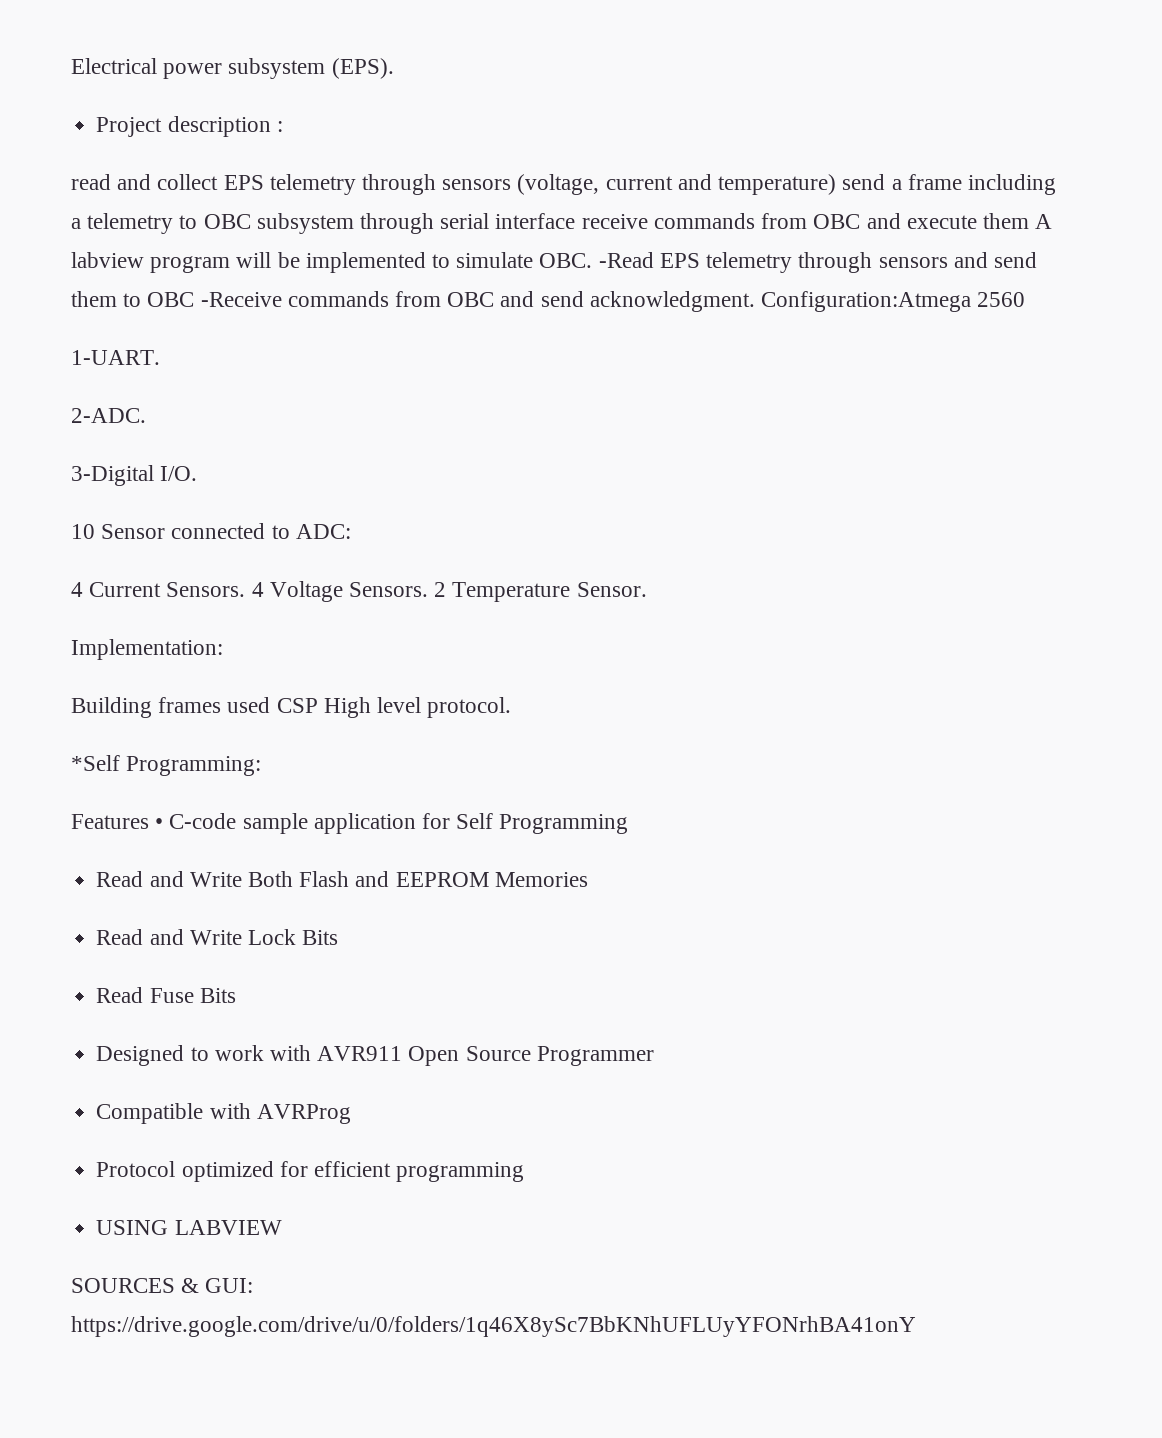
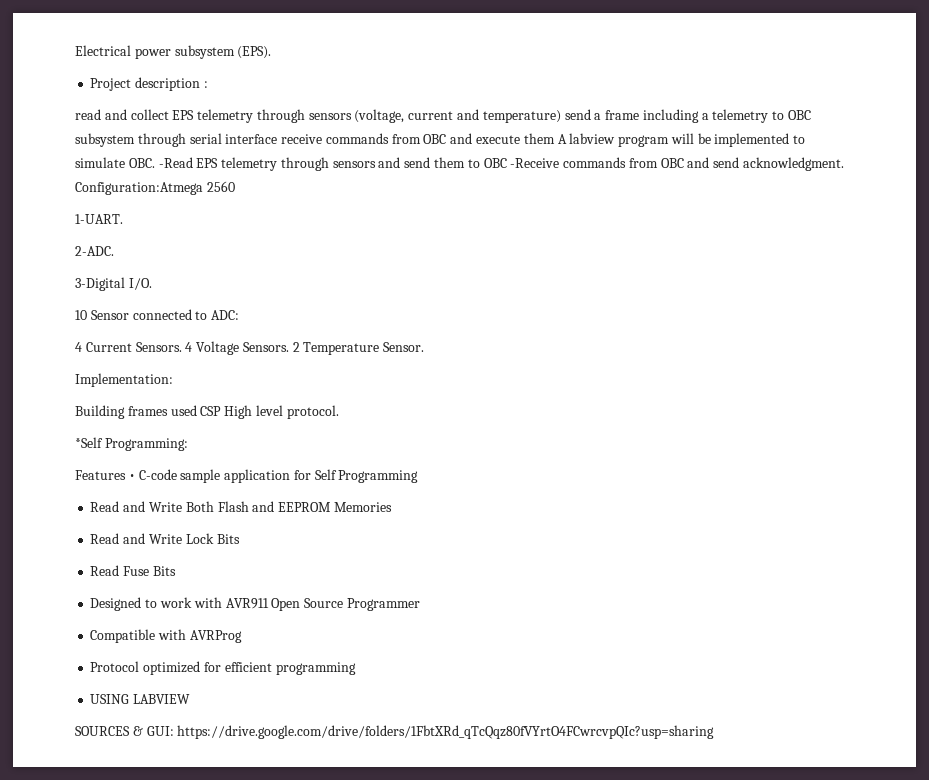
- SOURCES & GUI: https://drive.google.com/drive/u/0/folders/1q46X8ySc7BbKNhUFLUyYFONrhBA41onY
+ SOURCES & GUI: https://drive.google.com/drive/folders/1FbtXRd_qTcQqz80fVYrtO4FCwrcvpQIc?usp=sharing

